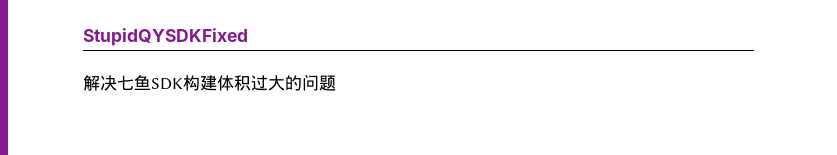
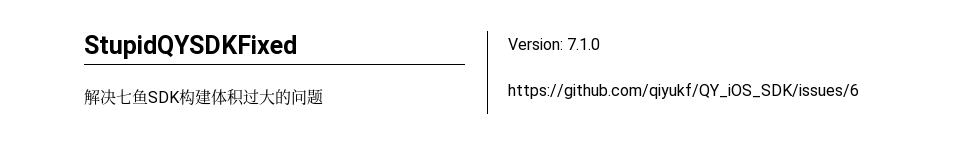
+ Version: 7.1.0
+ https://github.com/qiyukf/QY_iOS_SDK/issues/6

